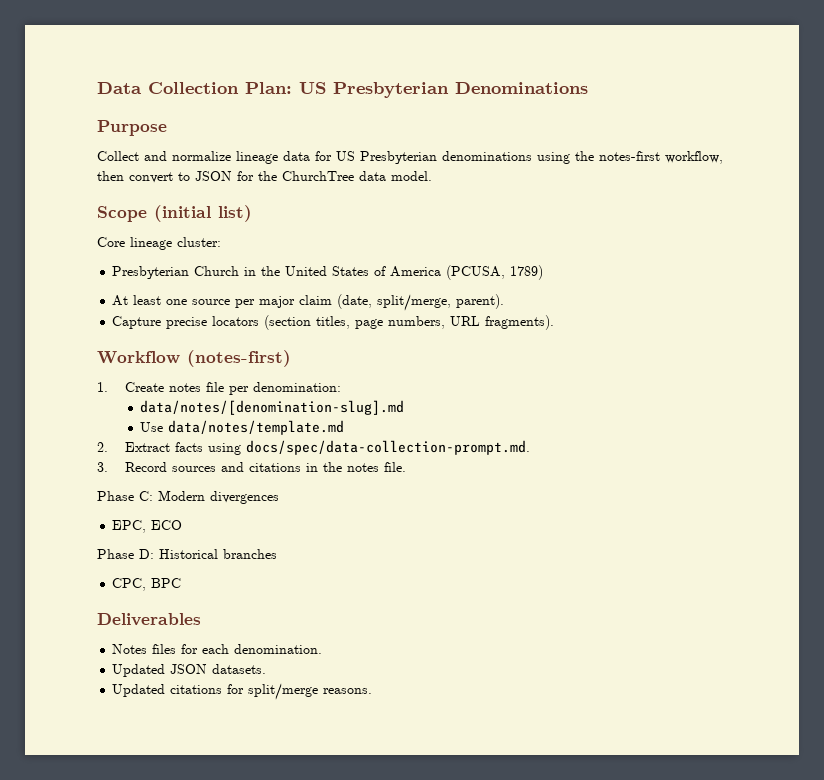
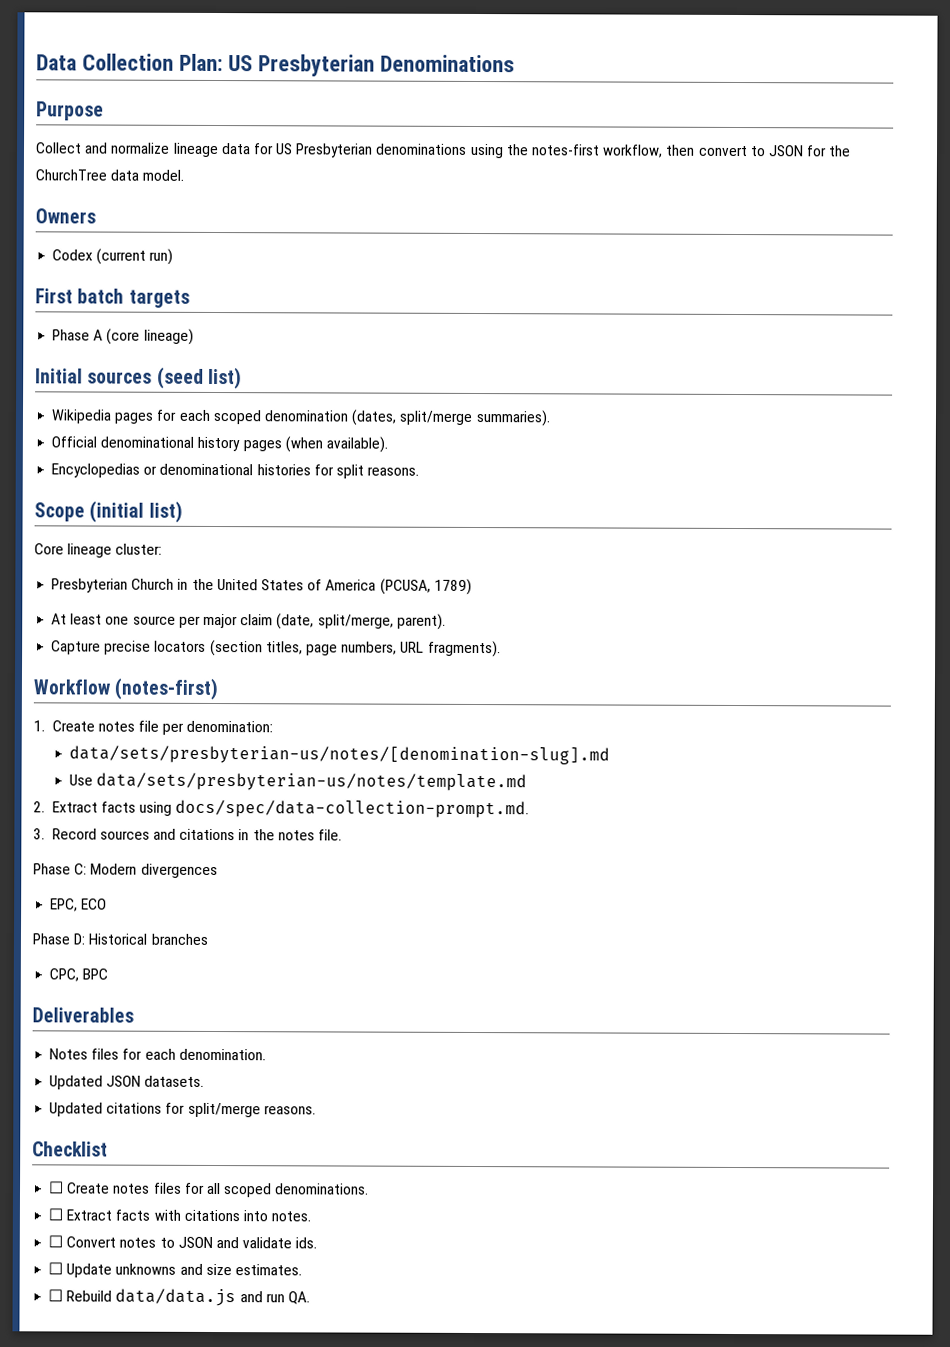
+ Owners
+ Codex (current run)
+ First batch targets
+ Phase A (core lineage)
+ Initial sources (seed list)
+ Wikipedia pages for each scoped denomination (dates, split/merge summaries).
+ Official denominational history pages (when available).
+ Encyclopedias or denominational histories for split reasons.
- data/notes/[denomination-slug].md
+ data/sets/presbyterian-us/notes/[denomination-slug].md
- Use data/notes/template.md
+ Use data/sets/presbyterian-us/notes/template.md
+ Checklist
+ ☐ Create notes files for all scoped denominations.
+ ☐ Extract facts with citations into notes.
+ ☐ Convert notes to JSON and validate ids.
+ ☐ Update unknowns and size estimates.
+ ☐ Rebuild data/data.js and run QA.

